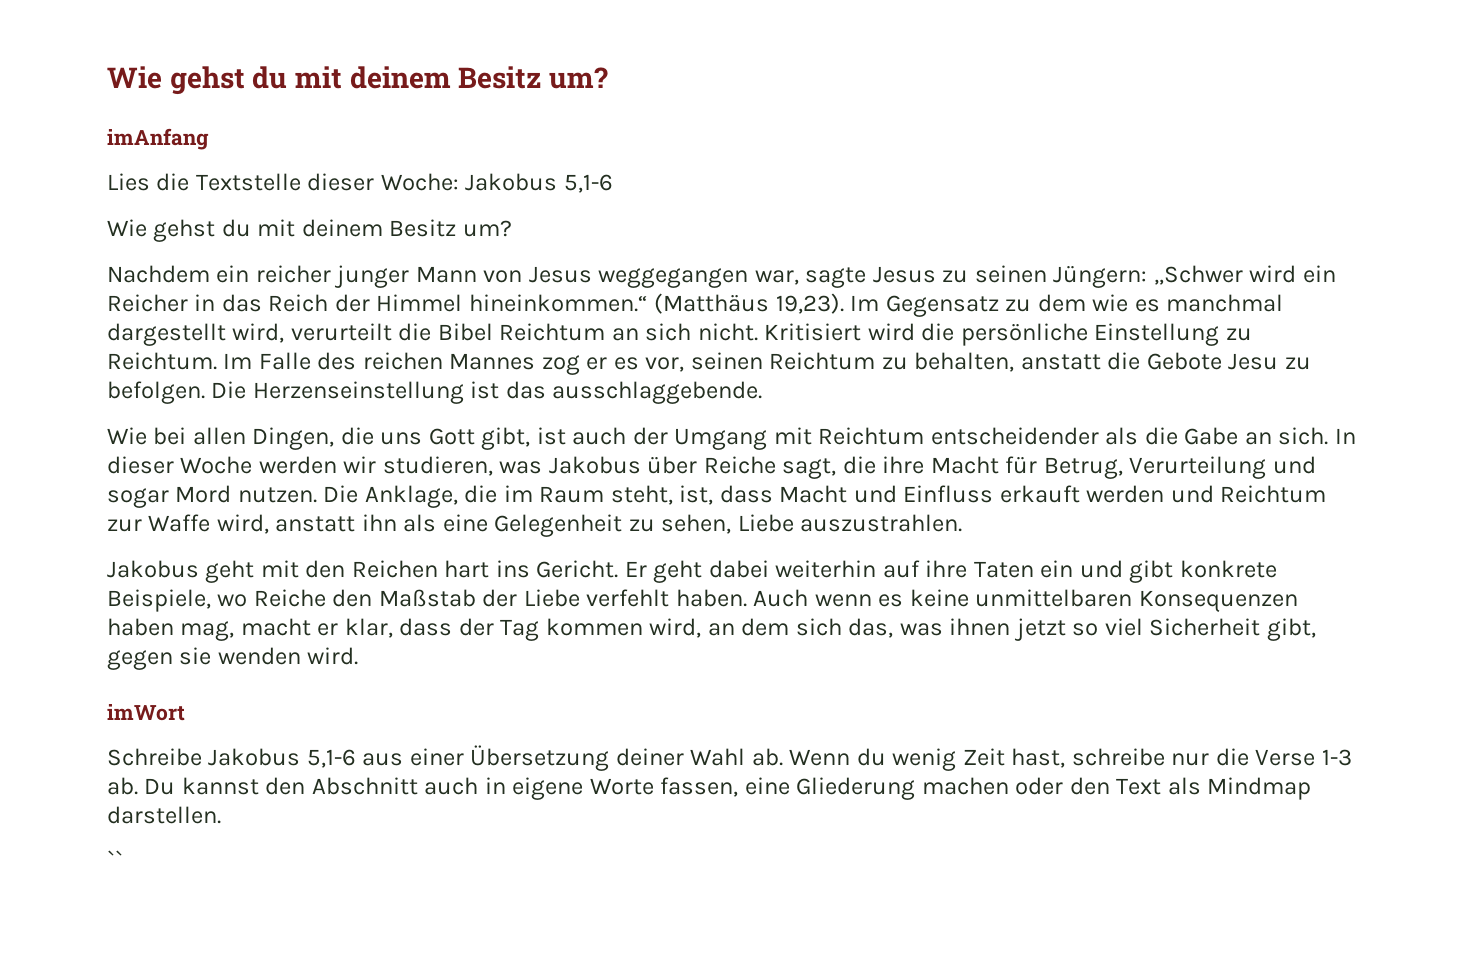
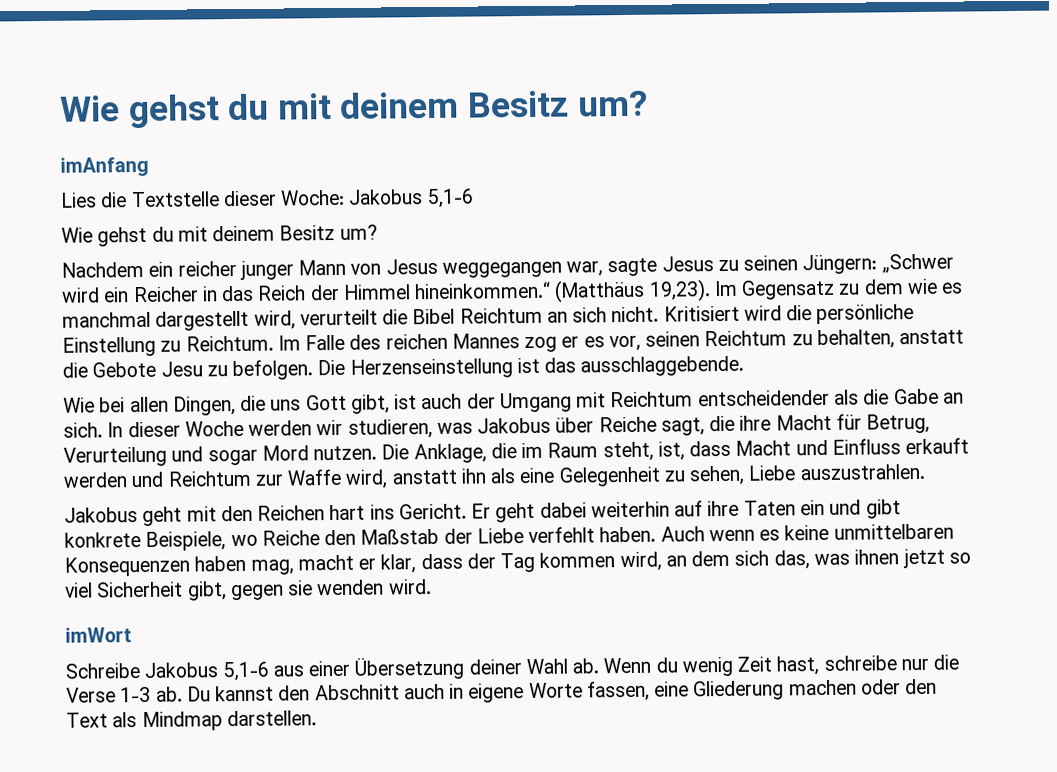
- ``

